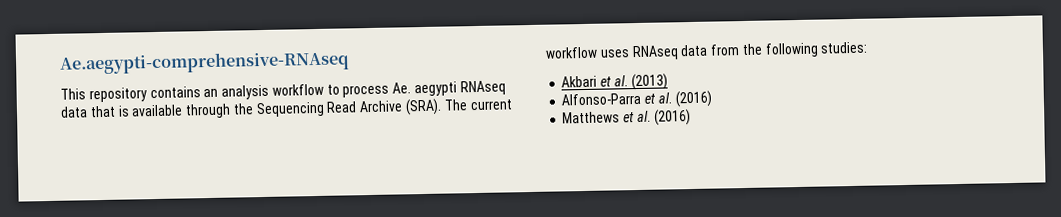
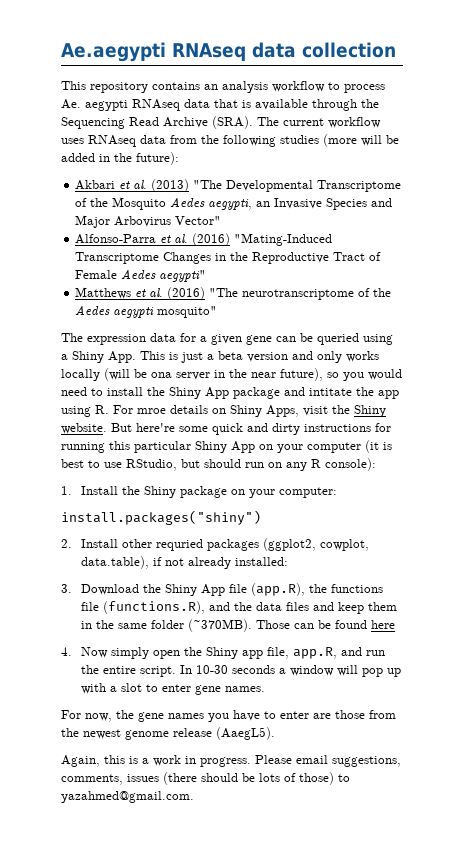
- Ae.aegypti-comprehensive-RNAseq
+ Ae.aegypti RNAseq data collection
- The current workflow uses RNAseq data from the following studies:
- Akbari et al. (2013)
- Alfonso-Parra et al. (2016)
- Matthews et al. (2016)
+ The current workflow uses RNAseq data from the following studies (more will be added in the future):
+ Akbari et al. (2013) "The Developmental Transcriptome of the Mosquito Aedes aegypti, an Invasive Species and Major Arbovirus Vector"
+ Alfonso-Parra et al. (2016) "Mating-Induced Transcriptome Changes in the Reproductive Tract of Female Aedes aegypti"
+ Matthews et al. (2016) "The neurotranscriptome of the Aedes aegypti mosquito"
+ The expression data for a given gene can be queried using a Shiny App. This is just a beta version and only works locally (will be ona server in the near future), so you would need to install the Shiny App package and intitate the app using R. For mroe details on Shiny Apps, visit the Shiny website. But here're some quick and dirty instructions for running this particular Shiny App on your computer (it is best to use RStudio, but should run on any R console):
+ 1. Install the Shiny package on your computer:
+ install.packages("shiny")
+ 2. Install other requried packages (ggplot2, cowplot, data.table), if not already installed:
+ 3. Download the Shiny App file (app.R), the functions file (functions.R), and the data files and keep them in the same folder (~370MB). Those can be found here
+ 4. Now simply open the Shiny app file, app.R, and run the entire script. In 10-30 seconds a window will pop up with a slot to enter gene names.
+ For now, the gene names you have to enter are those from the newest genome release (AaegL5).
+ Again, this is a work in progress. Please email suggestions, comments, issues (there should be lots of those) to yazahmed@gmail.com.

